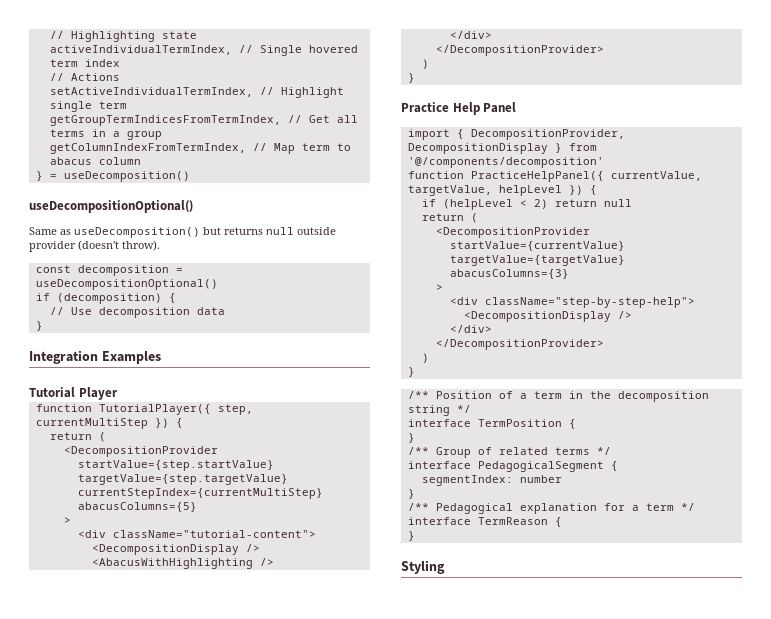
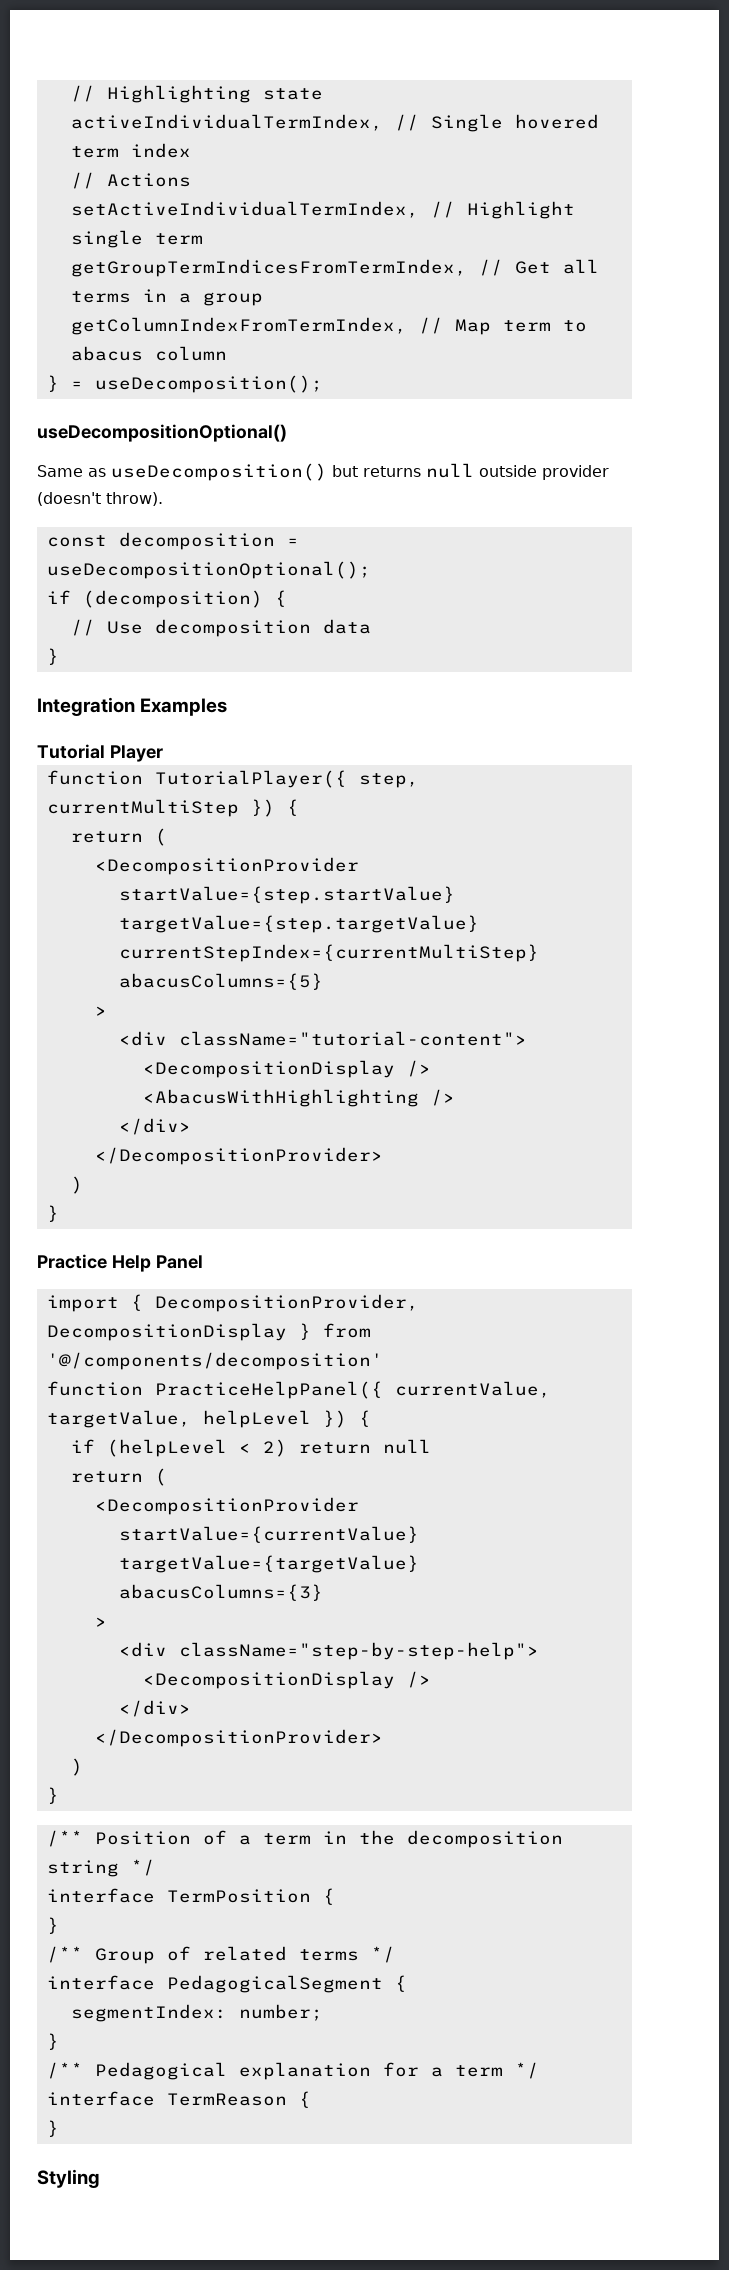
- } = useDecomposition()
+ } = useDecomposition();
- const decomposition = useDecompositionOptional()
+ const decomposition = useDecompositionOptional();
- segmentIndex: number
+ segmentIndex: number;

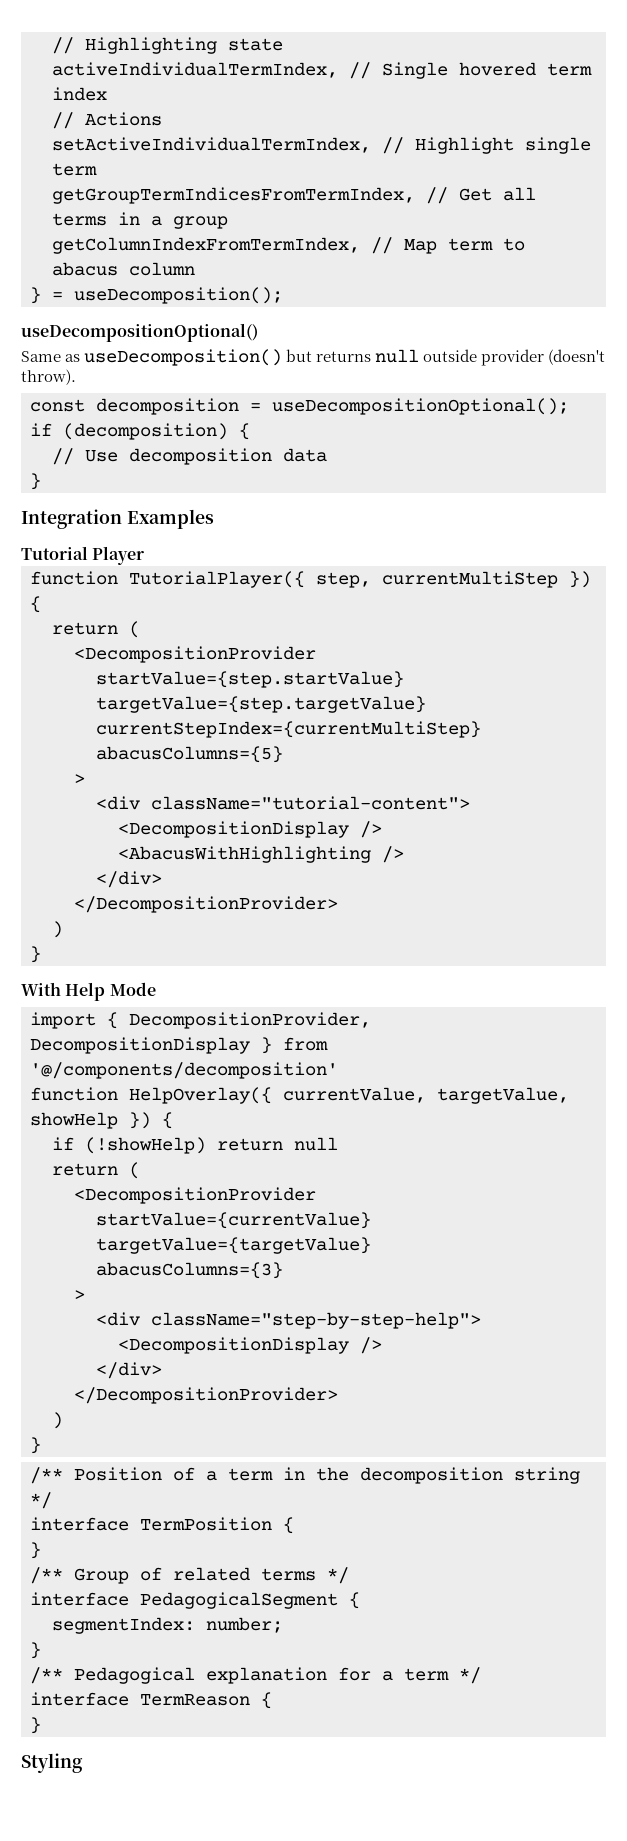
- Practice Help Panel
+ With Help Mode
- function PracticeHelpPanel({ currentValue, targetValue, helpLevel }) {
+ function HelpOverlay({ currentValue, targetValue, showHelp }) {
- if (helpLevel < 2) return null
+ if (!showHelp) return null

